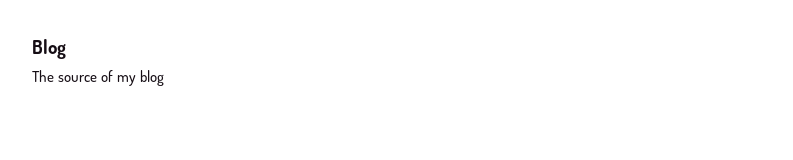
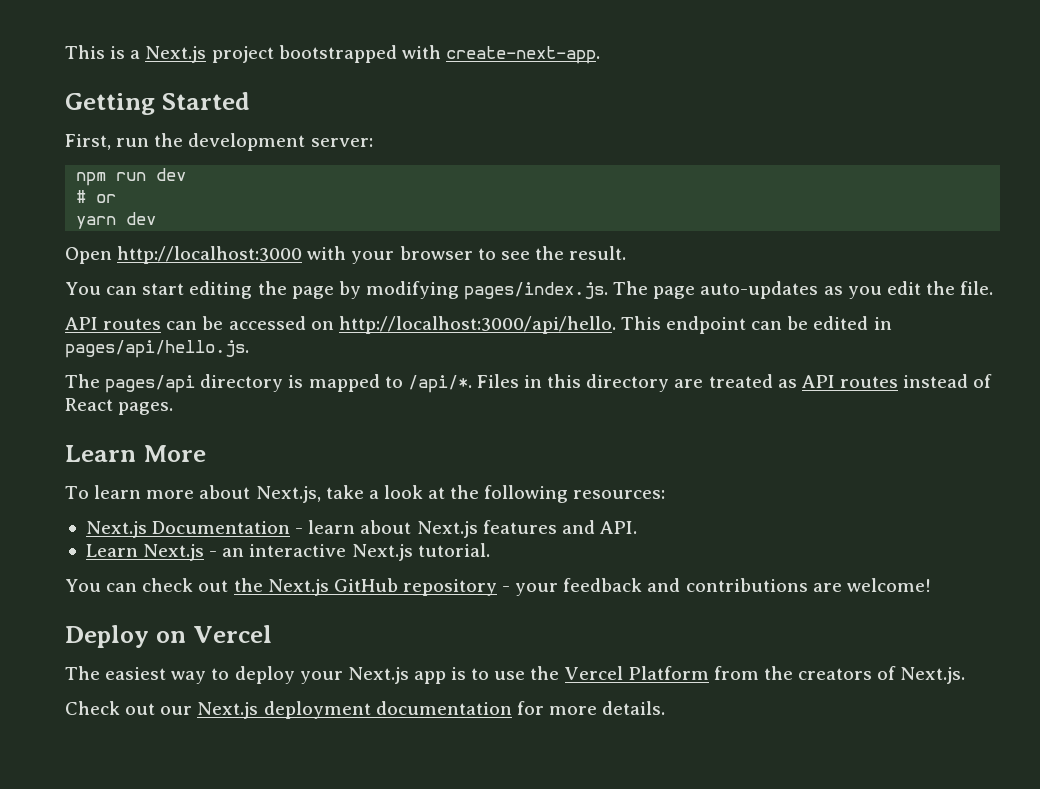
- Blog
- The source of my blog
+ This is a Next.js project bootstrapped with create-next-app.
+ Getting Started
+ First, run the development server:
+ npm run dev
+ # or
+ yarn dev
+ Open http://localhost:3000 with your browser to see the result.
+ You can start editing the page by modifying pages/index.js. The page auto-updates as you edit the file.
+ API routes can be accessed on http://localhost:3000/api/hello. This endpoint can be edited in pages/api/hello.js.
+ The pages/api directory is mapped to /api/*. Files in this directory are treated as API routes instead of React pages.
+ Learn More
+ To learn more about Next.js, take a look at the following resources:
+ Next.js Documentation - learn about Next.js features and API.
+ Learn Next.js - an interactive Next.js tutorial.
+ You can check out the Next.js GitHub repository - your feedback and contributions are welcome!
+ Deploy on Vercel
+ The easiest way to deploy your Next.js app is to use the Vercel Platform from the creators of Next.js.
+ Check out our Next.js deployment documentation for more details.

